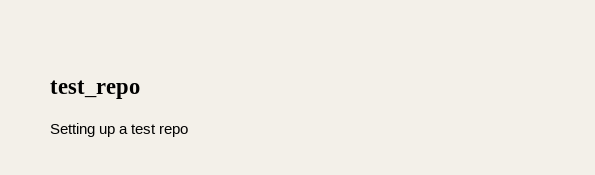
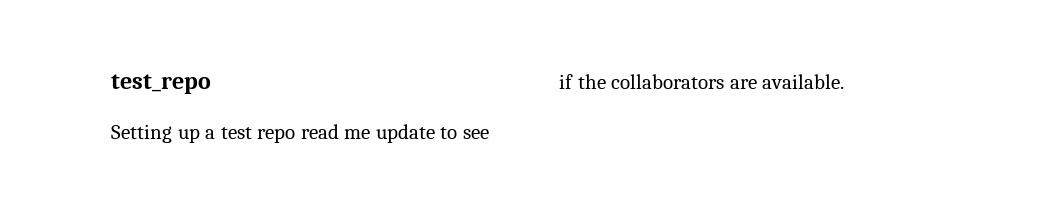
- Setting up a test repo
+ Setting up a test repo read me update to see if the collaborators are available.

